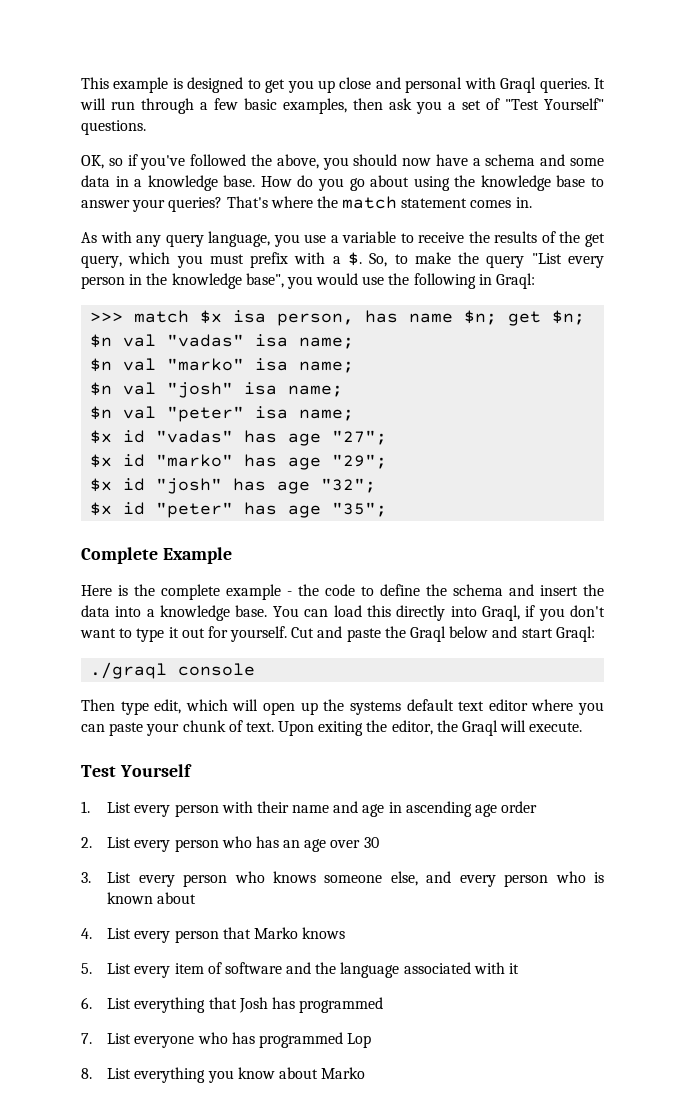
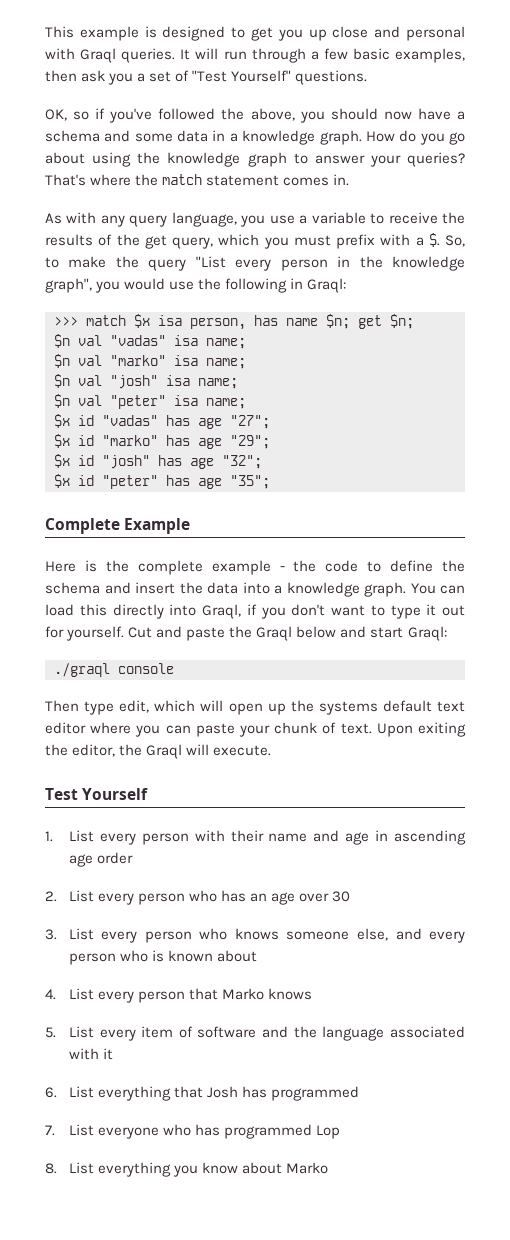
- OK, so if you've followed the above, you should now have a schema and some data in a knowledge base.
+ OK, so if you've followed the above, you should now have a schema and some data in a knowledge graph.
- How do you go about using the knowledge base to answer your queries?
+ How do you go about using the knowledge graph to answer your queries?
- So, to make the query "List every person in the knowledge base", you would use the following in Graql:
+ So, to make the query "List every person in the knowledge graph", you would use the following in Graql:
- Here is the complete example - the code to define the schema and insert the data into a knowledge base.
+ Here is the complete example - the code to define the schema and insert the data into a knowledge graph.

